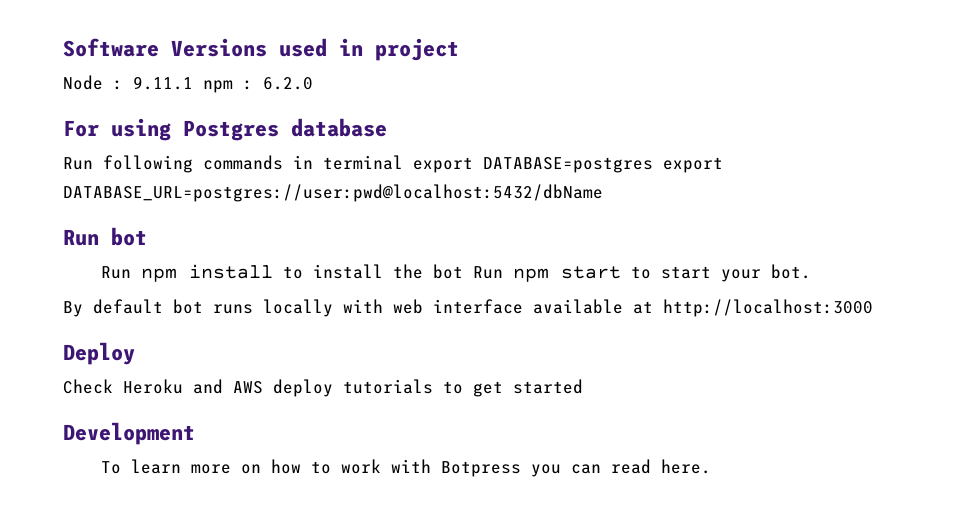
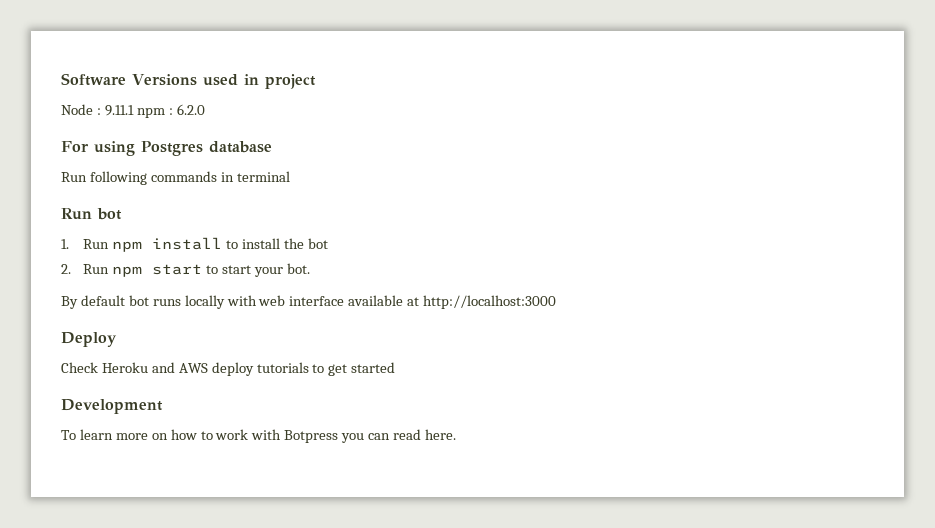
- Run following commands in terminal export DATABASE=postgres export DATABASE_URL=postgres://user:pwd@localhost:5432/dbName
+ Run following commands in terminal
- Run npm install to install the bot Run npm start to start your bot.
+ 1. Run npm install to install the bot
+ 2. Run npm start to start your bot.

